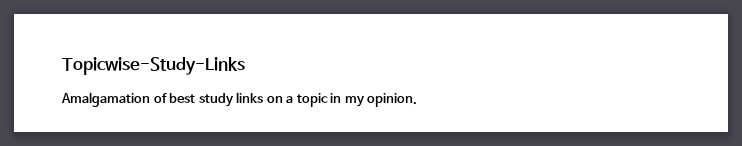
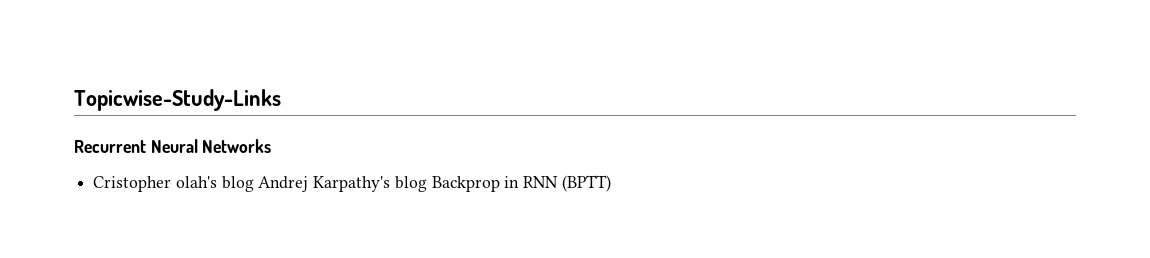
- Amalgamation of best study links on a topic in my opinion.
+ Recurrent Neural Networks
+ Cristopher olah's blog Andrej Karpathy's blog Backprop in RNN (BPTT)

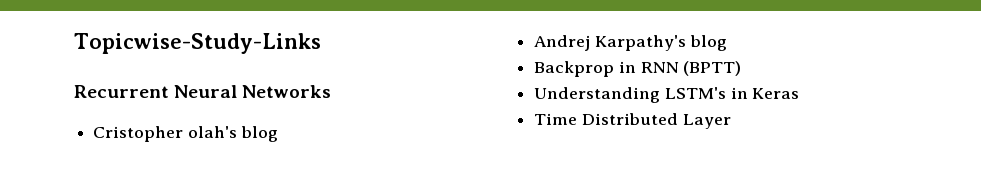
- Cristopher olah's blog Andrej Karpathy's blog Backprop in RNN (BPTT)
+ Cristopher olah's blog
+ Andrej Karpathy's blog
+ Backprop in RNN (BPTT)
+ Understanding LSTM's in Keras
+ Time Distributed Layer

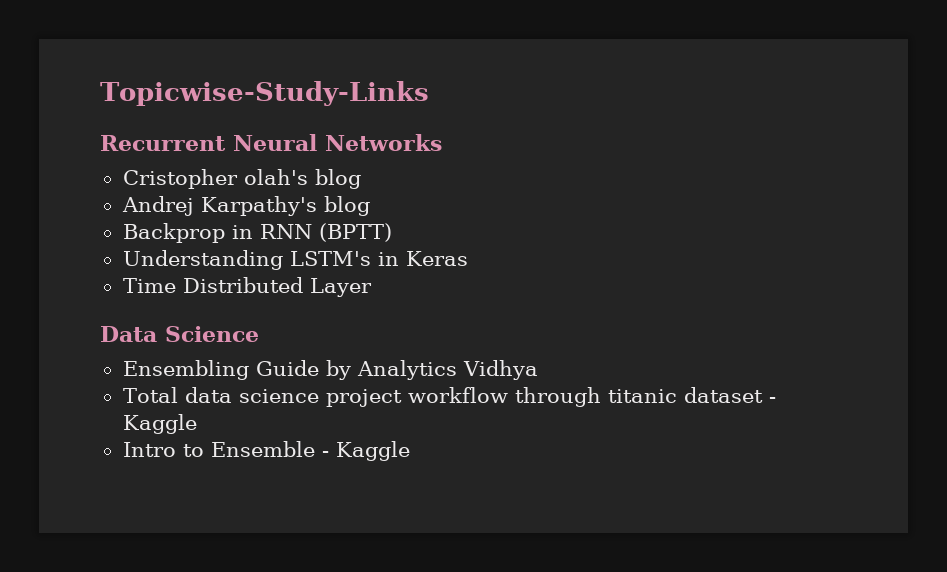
+ Data Science
+ Ensembling Guide by Analytics Vidhya
+ Total data science project workflow through titanic dataset - Kaggle
+ Intro to Ensemble - Kaggle

